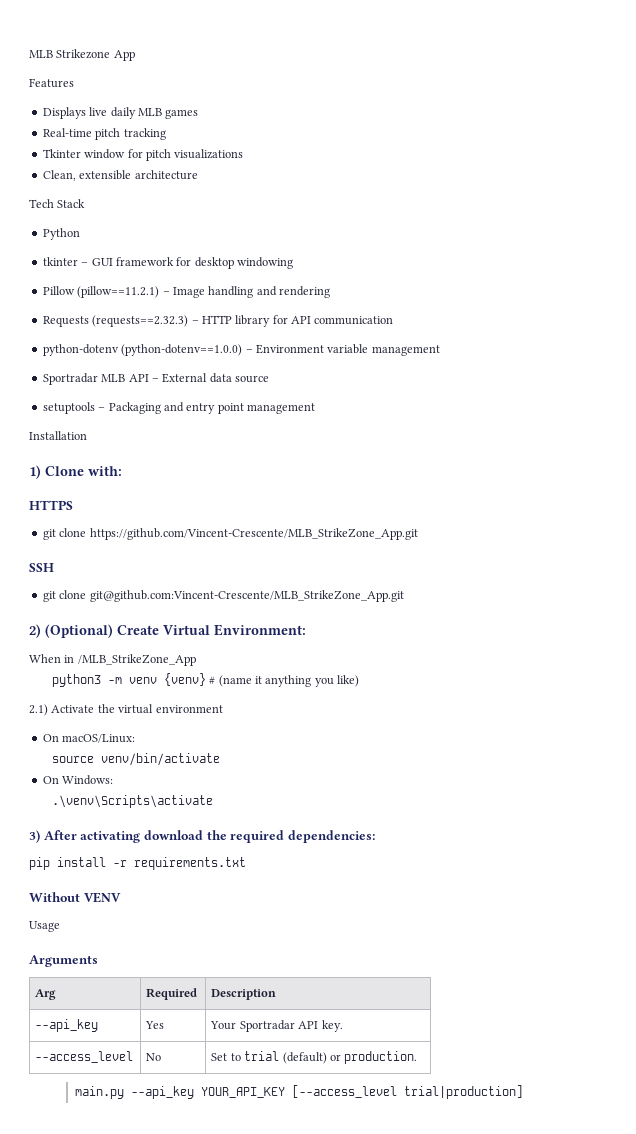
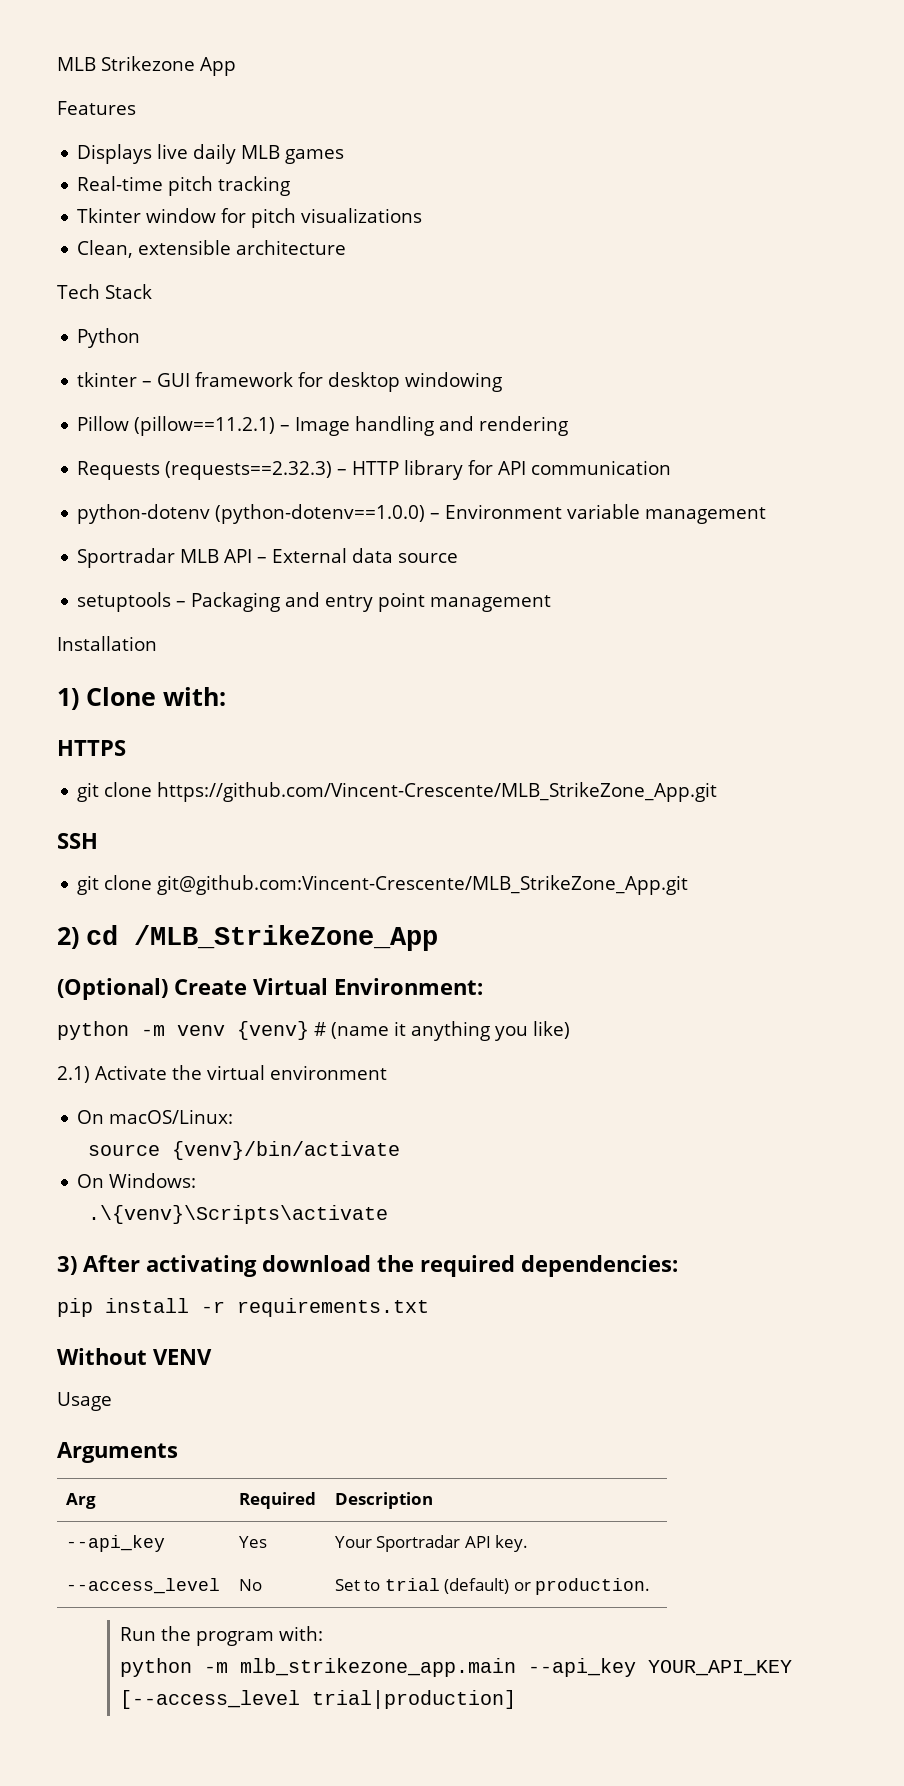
- 2) (Optional) Create Virtual Environment:
+ 2) cd /MLB_StrikeZone_App
+ (Optional) Create Virtual Environment:
- When in /MLB_StrikeZone_App
- python3 -m venv {venv} # (name it anything you like)
+ python -m venv {venv} # (name it anything you like)
- source venv/bin/activate
+ source {venv}/bin/activate
- .\venv\Scripts\activate
+ .\{venv}\Scripts\activate
- main.py --api_key YOUR_API_KEY [--access_level trial|production]
+ Run the program with:
+ python -m mlb_strikezone_app.main --api_key YOUR_API_KEY [--access_level trial|production]

